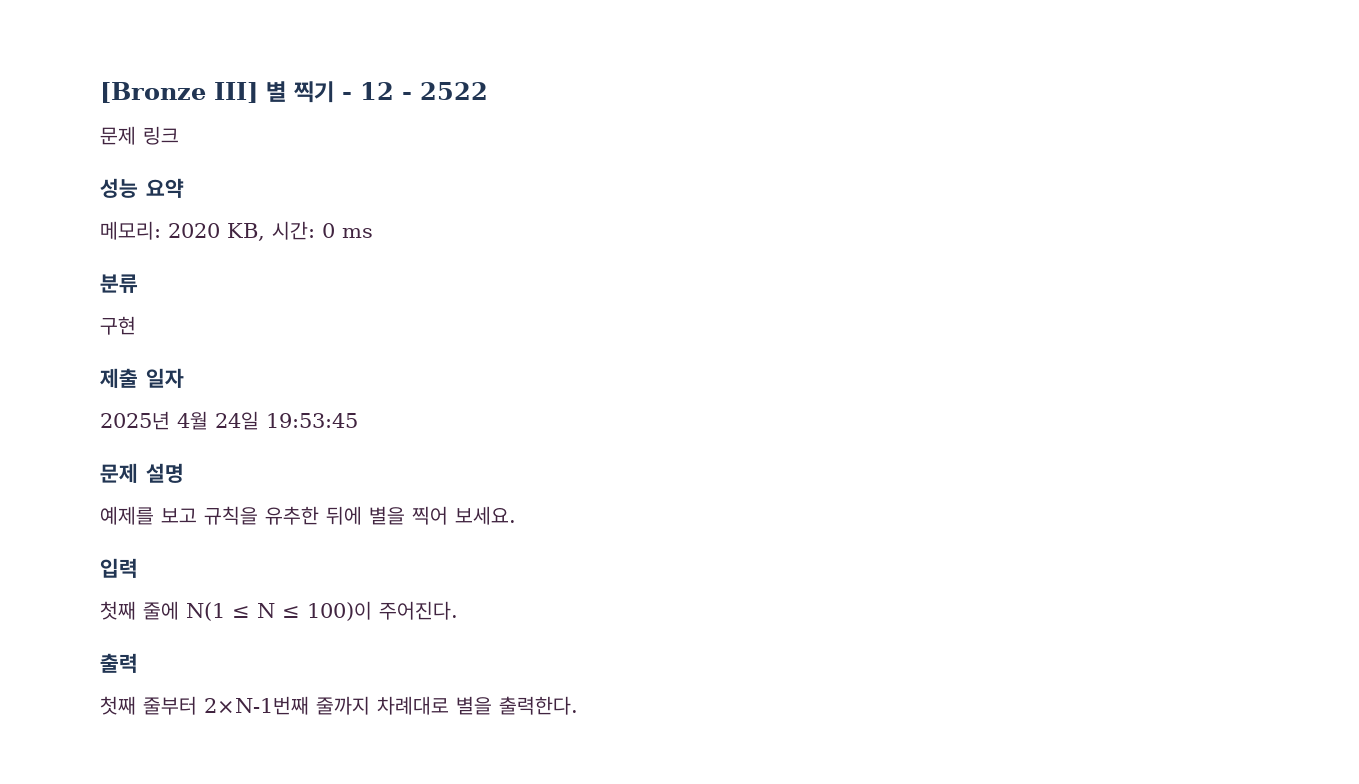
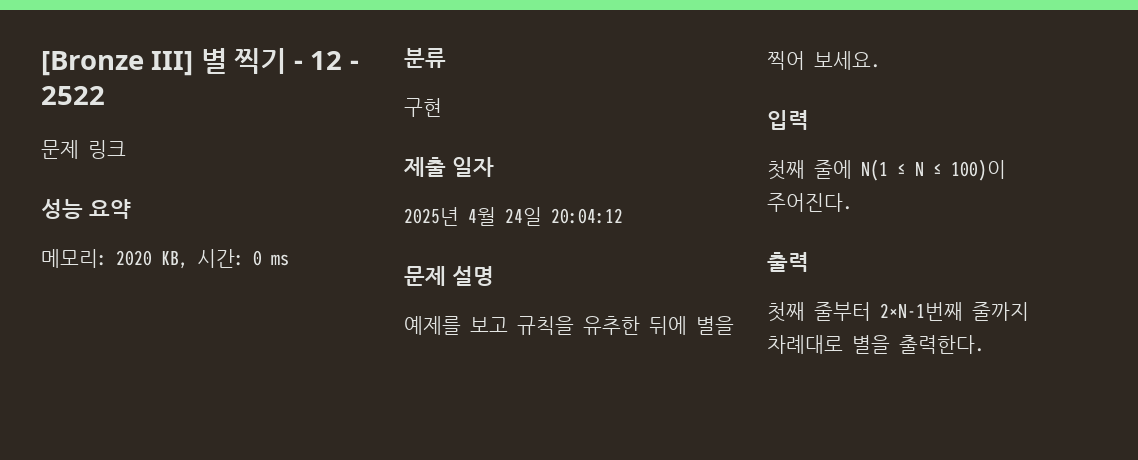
- 2025년 4월 24일 19:53:45
+ 2025년 4월 24일 20:04:12

